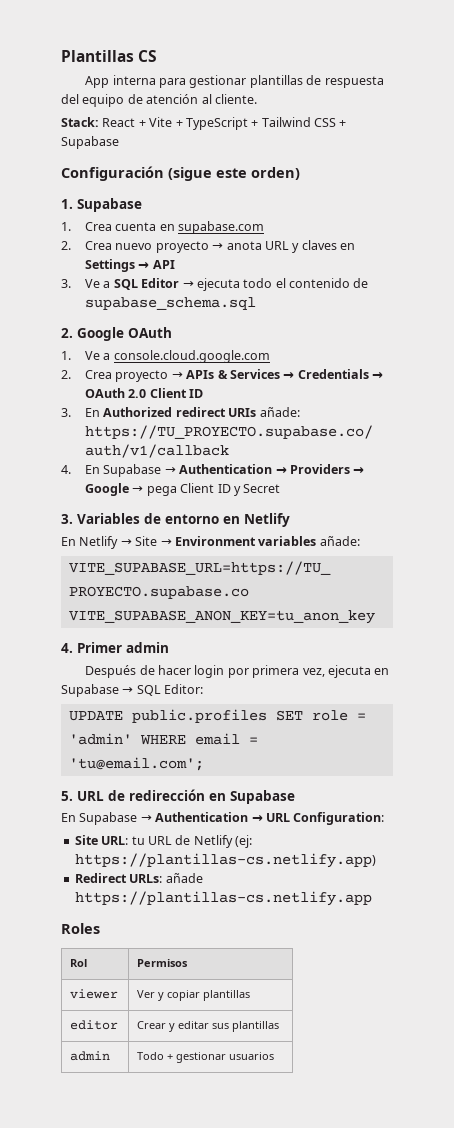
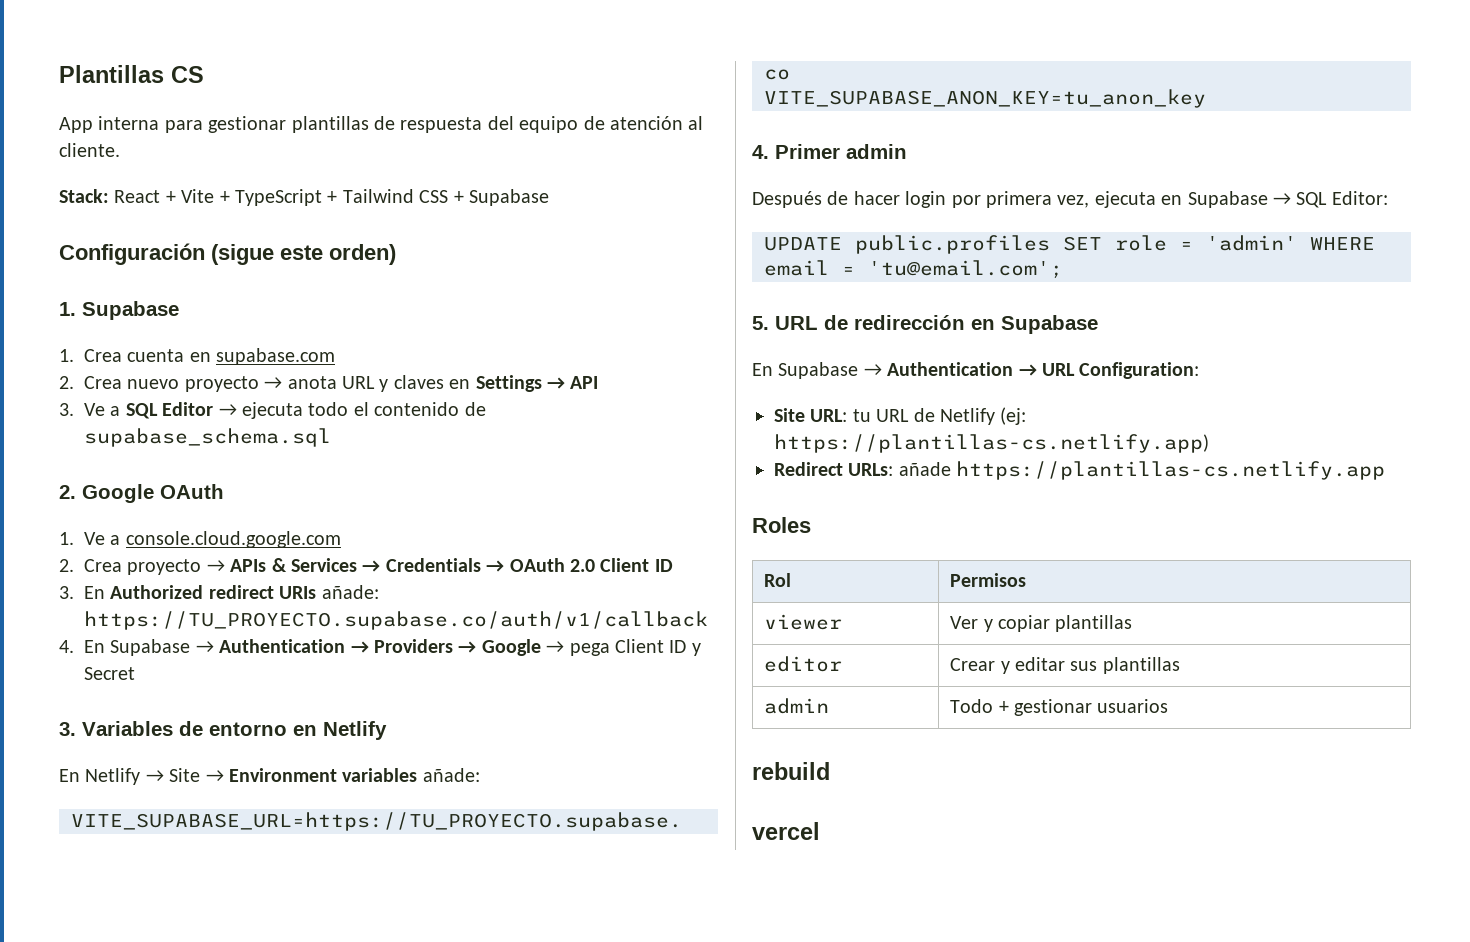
+ rebuild
+ vercel

